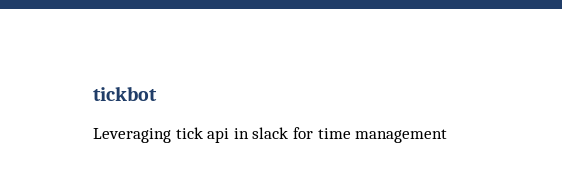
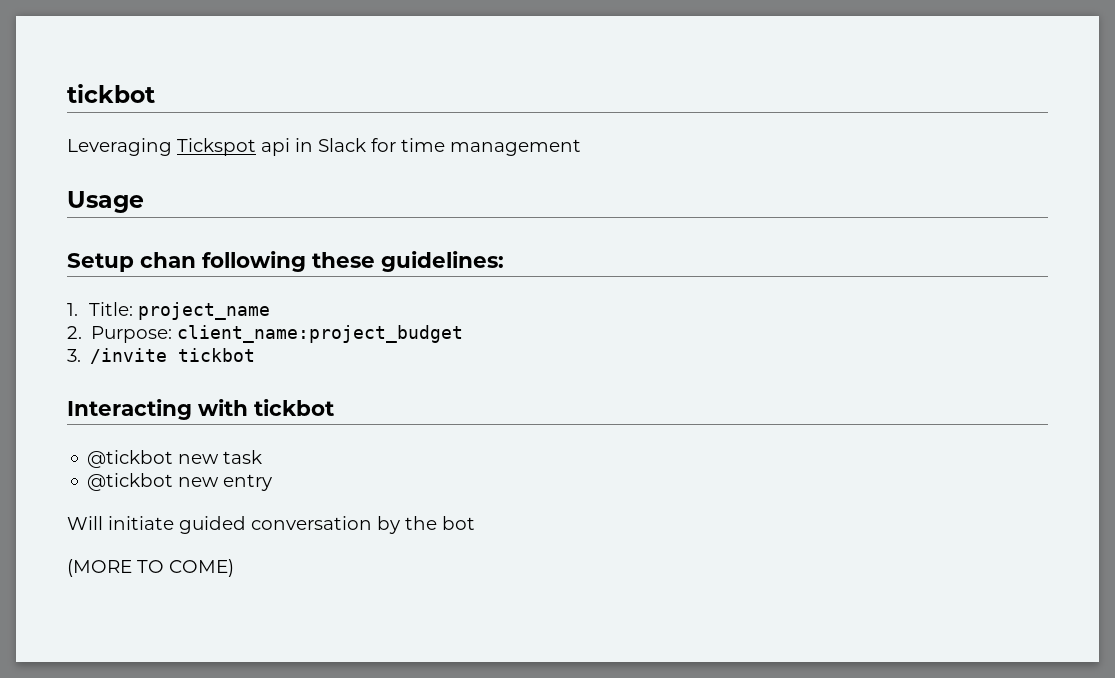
- Leveraging tick api in slack for time management
+ Leveraging Tickspot api in Slack for time management
+ Usage
+ Setup chan following these guidelines:
+ 1. Title: project_name
+ 2. Purpose: client_name:project_budget
+ 3. /invite tickbot
+ Interacting with tickbot
+ @tickbot new task
+ @tickbot new entry
+ Will initiate guided conversation by the bot
+ (MORE TO COME)

